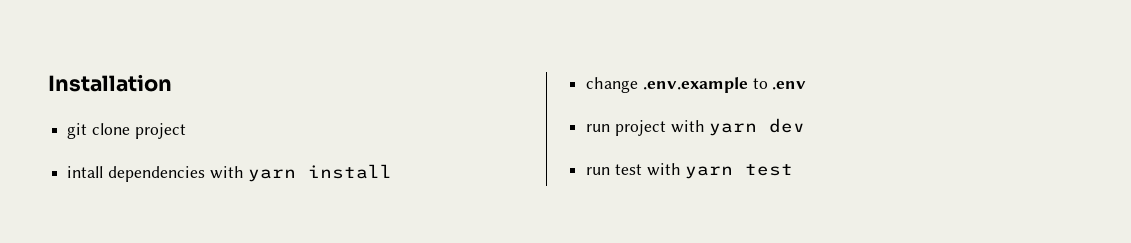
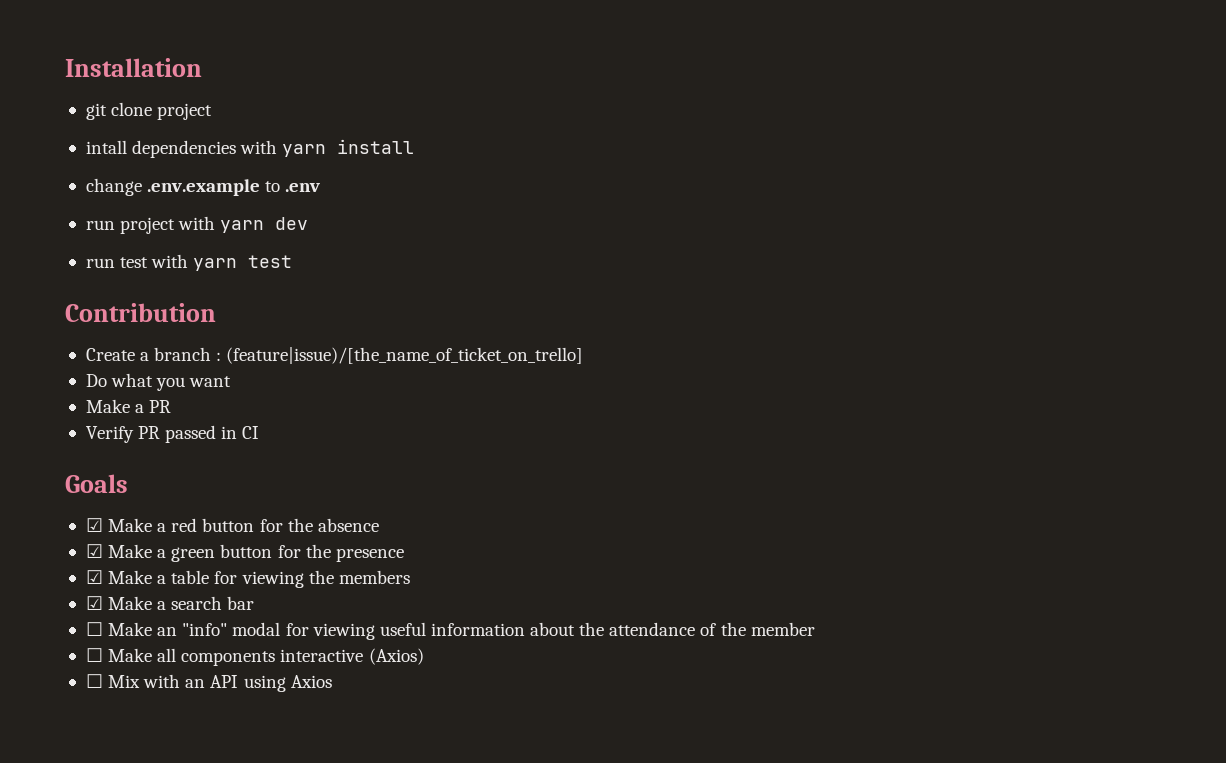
+ Contribution
+ Create a branch : (feature|issue)/[the_name_of_ticket_on_trello]
+ Do what you want
+ Make a PR
+ Verify PR passed in CI
+ Goals
+ ☑ Make a red button for the absence
+ ☑ Make a green button for the presence
+ ☑ Make a table for viewing the members
+ ☑ Make a search bar
+ ☐ Make an "info" modal for viewing useful information about the attendance of the member
+ ☐ Make all components interactive (Axios)
+ ☐ Mix with an API using Axios

